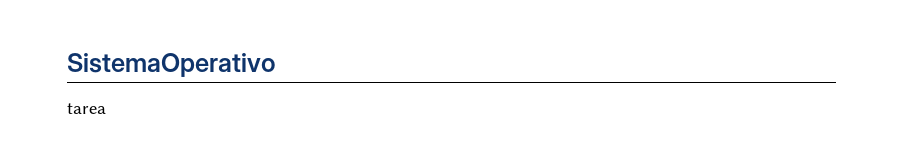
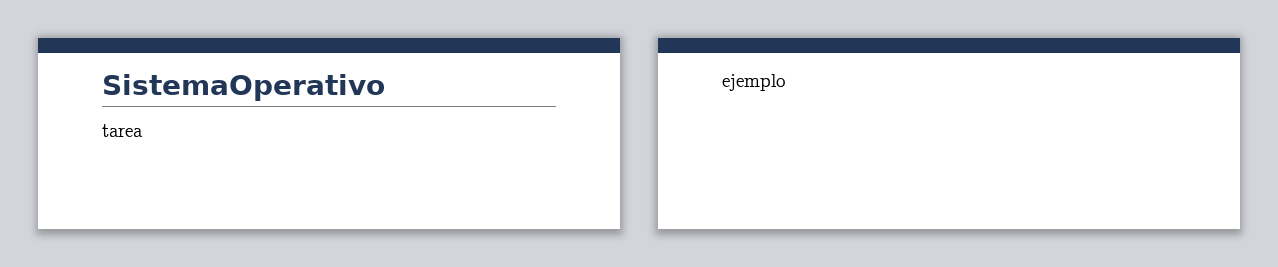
+ ejemplo

